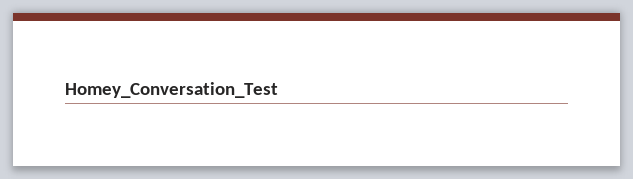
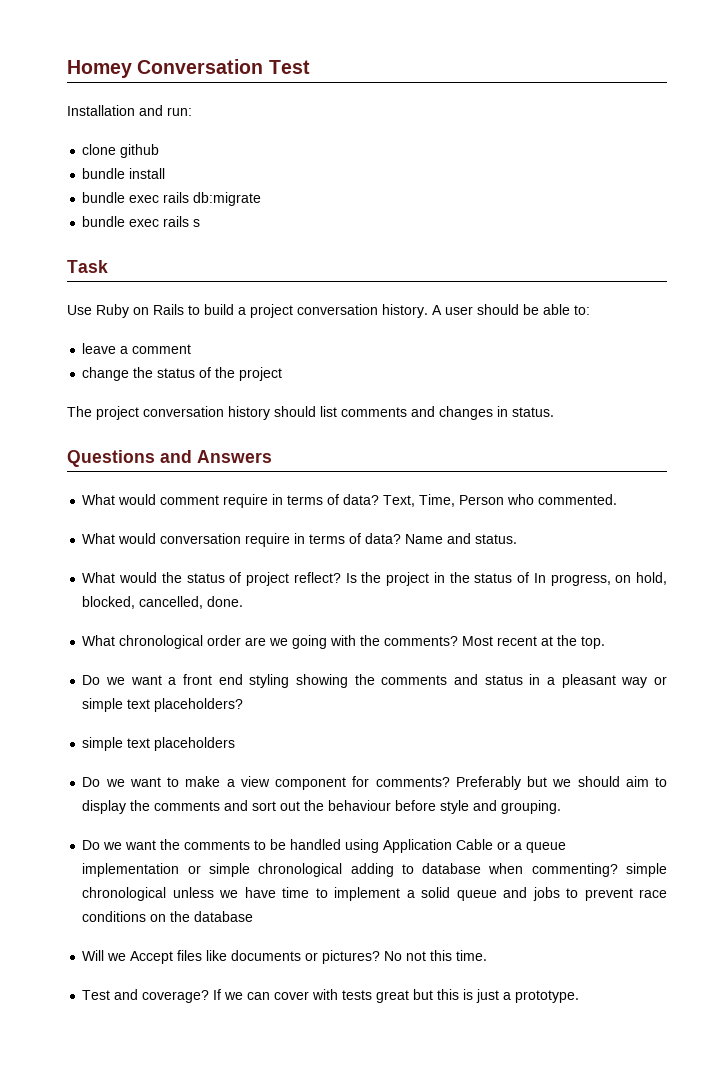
- Homey_Conversation_Test
+ Homey Conversation Test
+ Installation and run:
+ clone github
+ bundle install
+ bundle exec rails db:migrate
+ bundle exec rails s
+ Task
+ Use Ruby on Rails to build a project conversation history. A user should be able to:
+ leave a comment
+ change the status of the project
+ The project conversation history should list comments and changes in status.
+ Questions and Answers
+ What would comment require in terms of data? Text, Time, Person who commented.
+ What would conversation require in terms of data? Name and status.
+ What would the status of project reflect? Is the project in the status of In progress, on hold, blocked, cancelled, done.
+ What chronological order are we going with the comments? Most recent at the top.
+ Do we want a front end styling showing the comments and status in a pleasant way or simple text placeholders?
+ simple text placeholders
+ Do we want to make a view component for comments? Preferably but we should aim to display the comments and sort out the behaviour before style and grouping.
+ Do we want the comments to be handled using Application Cable or a queue implementation or simple chronological adding to database when commenting? simple chronological unless we have time to implement a solid queue and jobs to prevent race conditions on the database
+ Will we Accept files like documents or pictures? No not this time.
+ Test and coverage? If we can cover with tests great but this is just a prototype.

